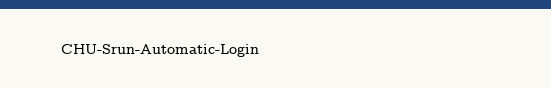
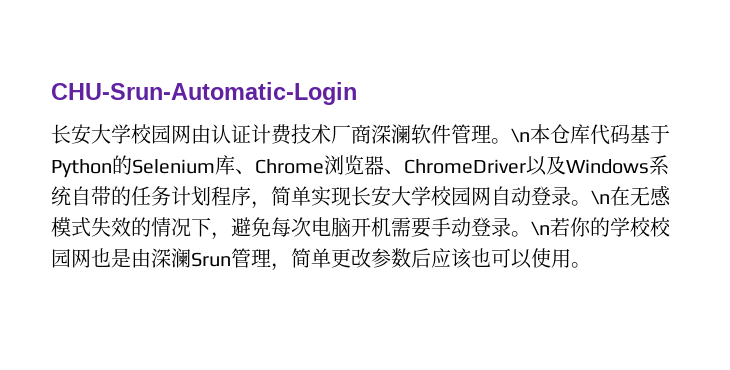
+ 长安大学校园网由认证计费技术厂商深澜软件管理。\n本仓库代码基于Python的Selenium库、Chrome浏览器、ChromeDriver以及Windows系统自带的任务计划程序，简单实现长安大学校园网自动登录。\n在无感模式失效的情况下，避免每次电脑开机需要手动登录。\n若你的学校校园网也是由深澜Srun管理，简单更改参数后应该也可以使用。

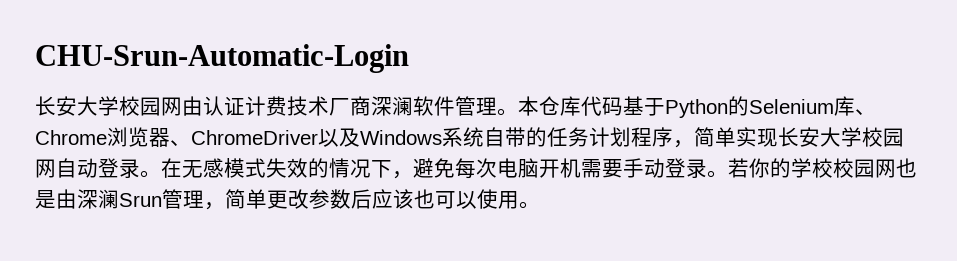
- \n本仓库代码基于Python的Selenium库、Chrome浏览器、ChromeDriver以及Windows系统自带的任务计划程序，简单实现长安大学校园网自动登录。
+ 本仓库代码基于Python的Selenium库、Chrome浏览器、ChromeDriver以及Windows系统自带的任务计划程序，简单实现长安大学校园网自动登录。
- \n在无感模式失效的情况下，避免每次电脑开机需要手动登录。
+ 在无感模式失效的情况下，避免每次电脑开机需要手动登录。
- \n若你的学校校园网也是由深澜Srun管理，简单更改参数后应该也可以使用。
+ 若你的学校校园网也是由深澜Srun管理，简单更改参数后应该也可以使用。

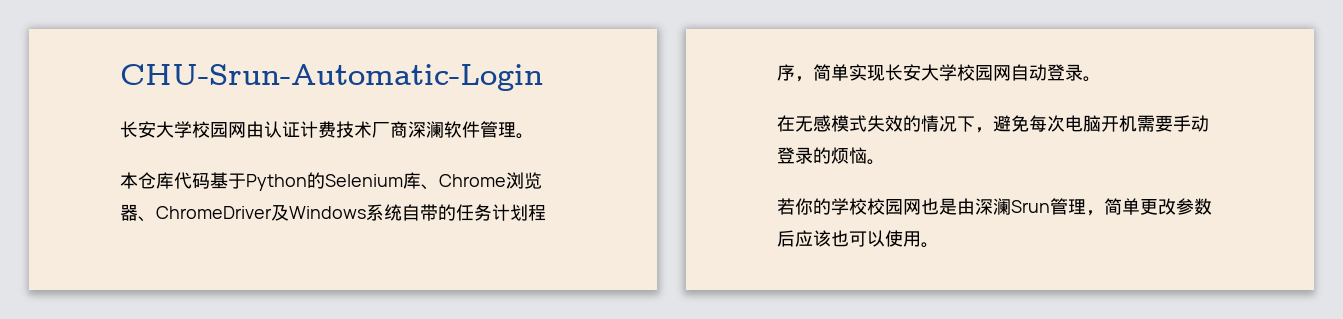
- 长安大学校园网由认证计费技术厂商深澜软件管理。本仓库代码基于Python的Selenium库、Chrome浏览器、ChromeDriver以及Windows系统自带的任务计划程序，简单实现长安大学校园网自动登录。在无感模式失效的情况下，避免每次电脑开机需要手动登录。若你的学校校园网也是由深澜Srun管理，简单更改参数后应该也可以使用。
+ 长安大学校园网由认证计费技术厂商深澜软件管理。
+ 本仓库代码基于Python的Selenium库、Chrome浏览器、ChromeDriver及Windows系统自带的任务计划程序，简单实现长安大学校园网自动登录。
+ 在无感模式失效的情况下，避免每次电脑开机需要手动登录的烦恼。
+ 若你的学校校园网也是由深澜Srun管理，简单更改参数后应该也可以使用。

